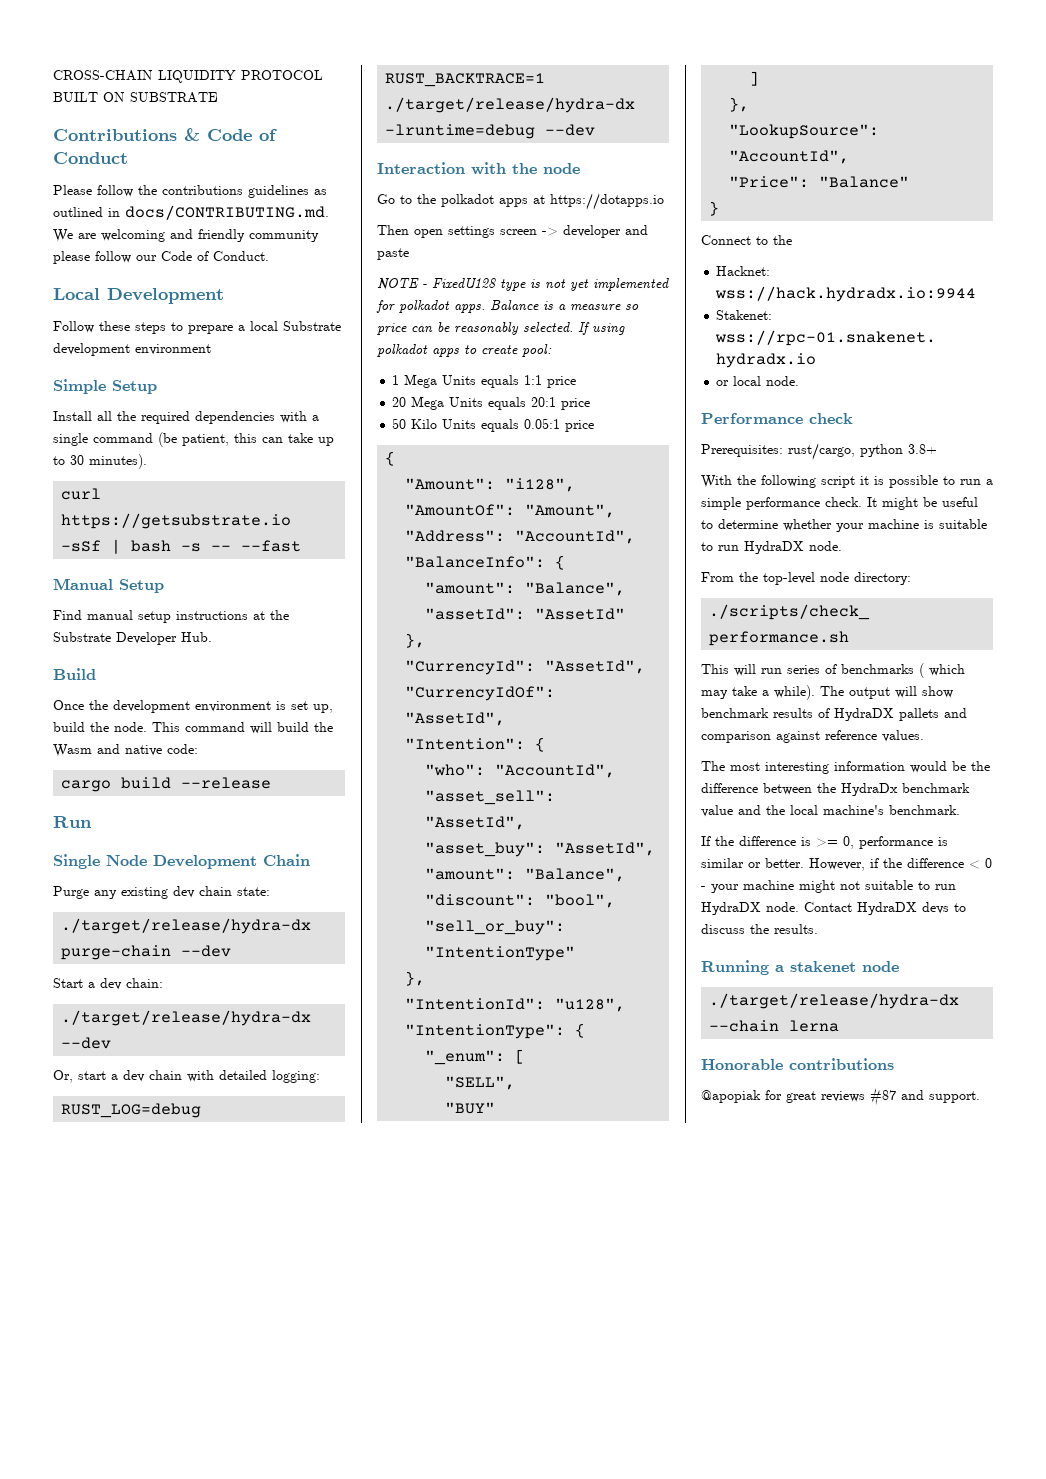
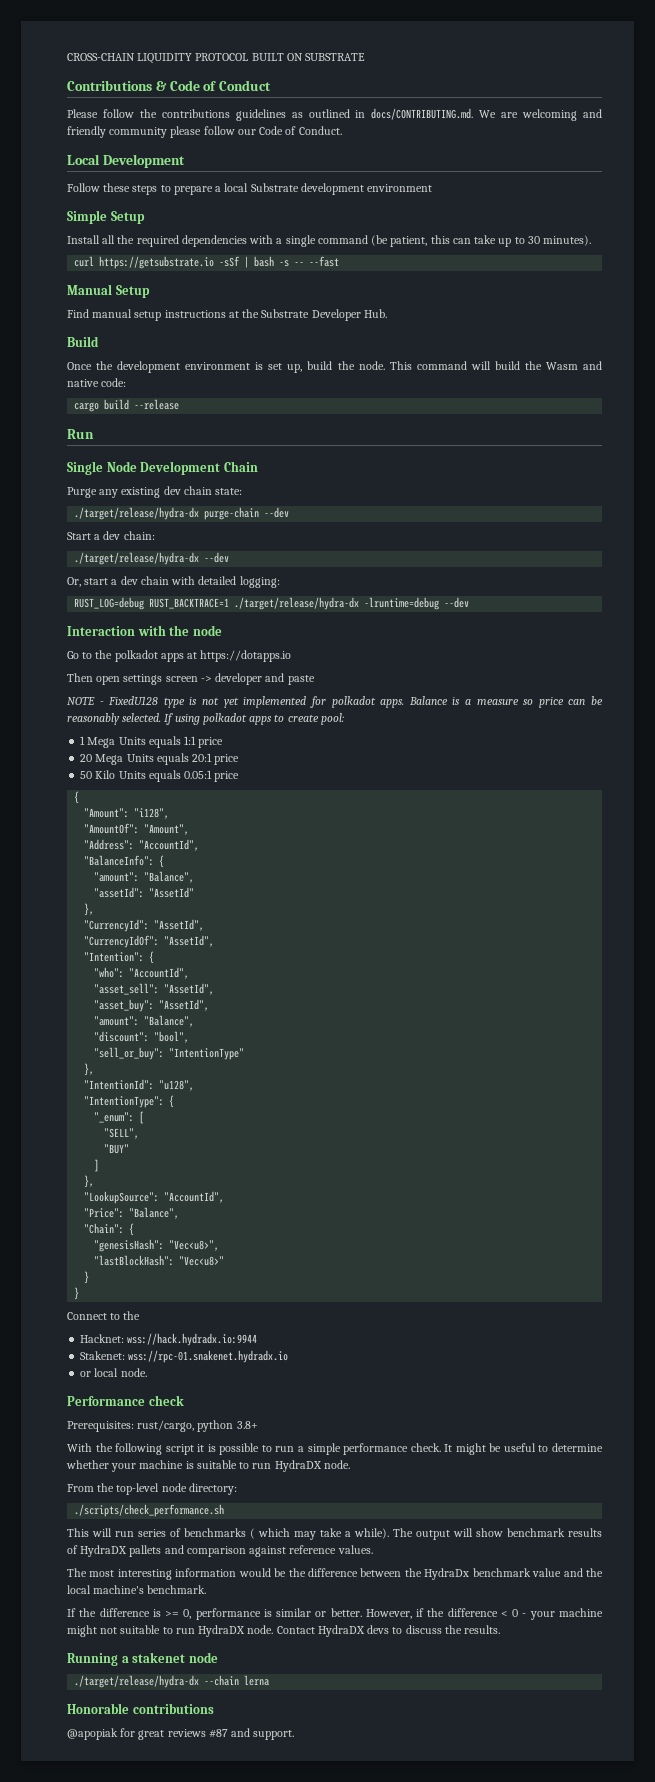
- "Price": "Balance"
+ "Price": "Balance",
+ "Chain": {
+ "genesisHash": "Vec<u8>",
+ "lastBlockHash": "Vec<u8>"
+ }

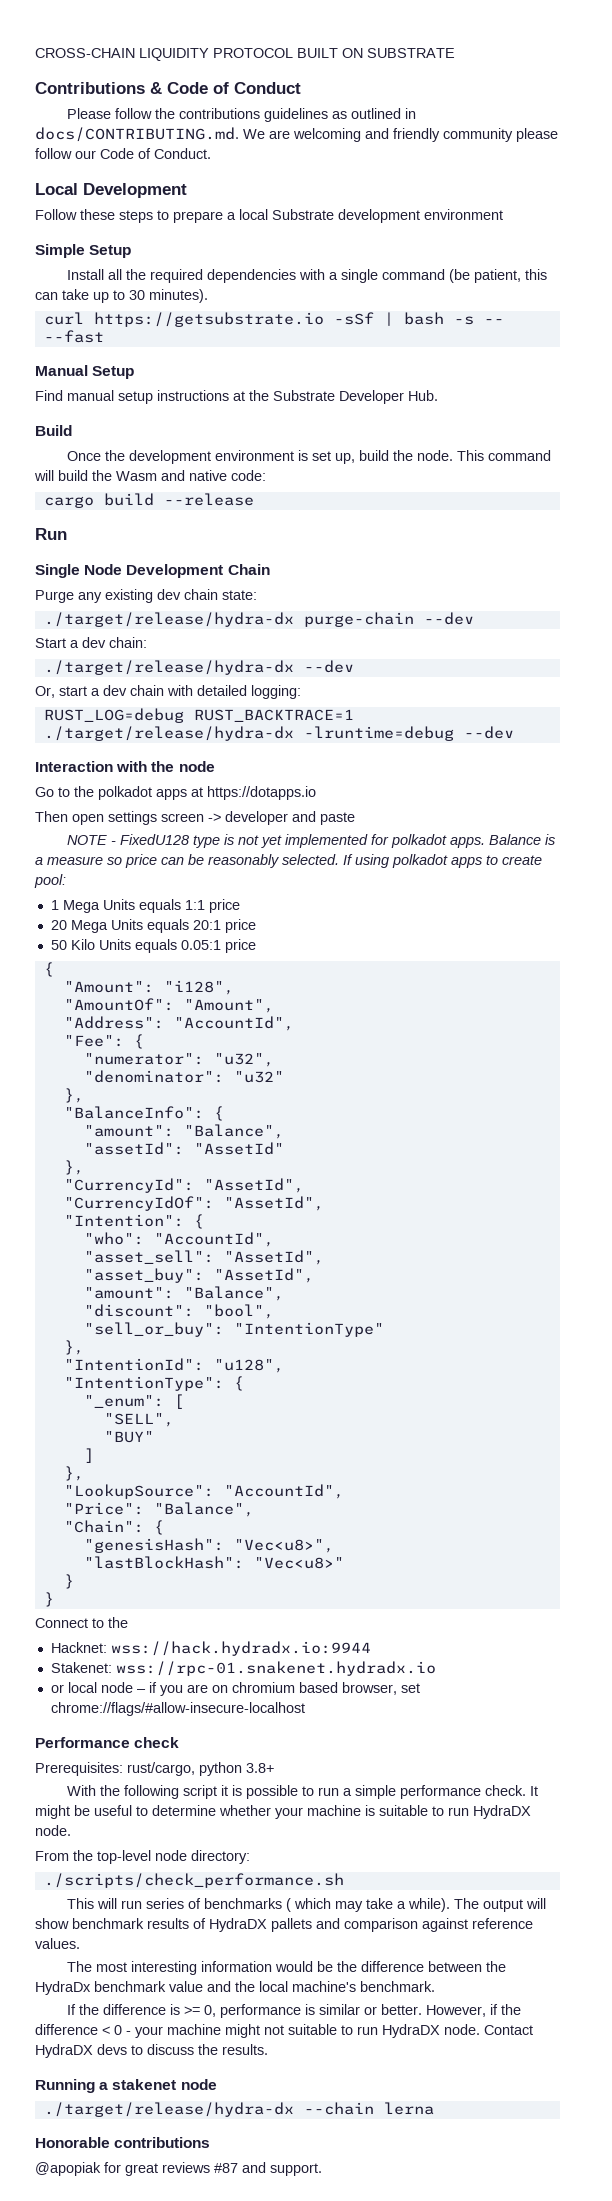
+ "Fee": {
+ "numerator": "u32",
+ "denominator": "u32"
+ },
- or local node.
+ or local node – if you are on chromium based browser, set chrome://flags/#allow-insecure-localhost

